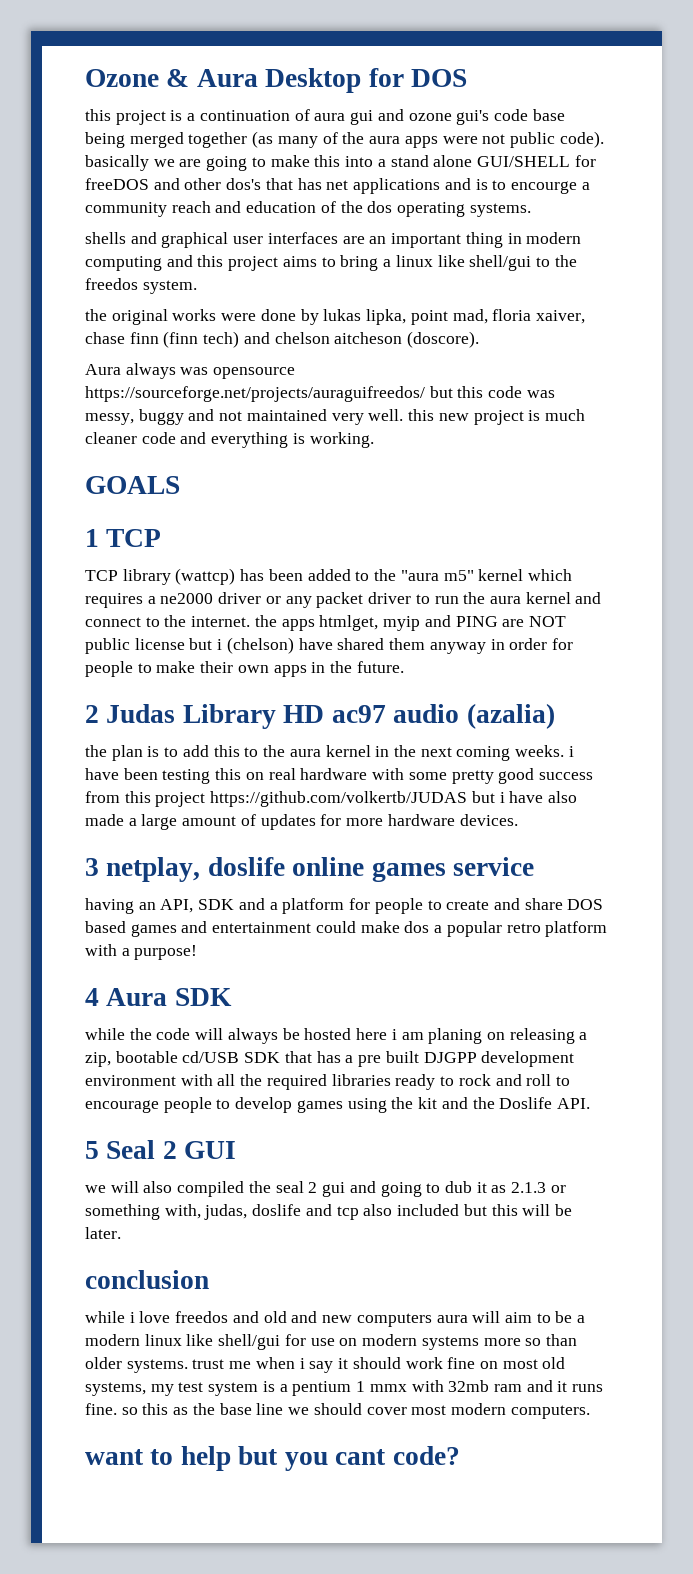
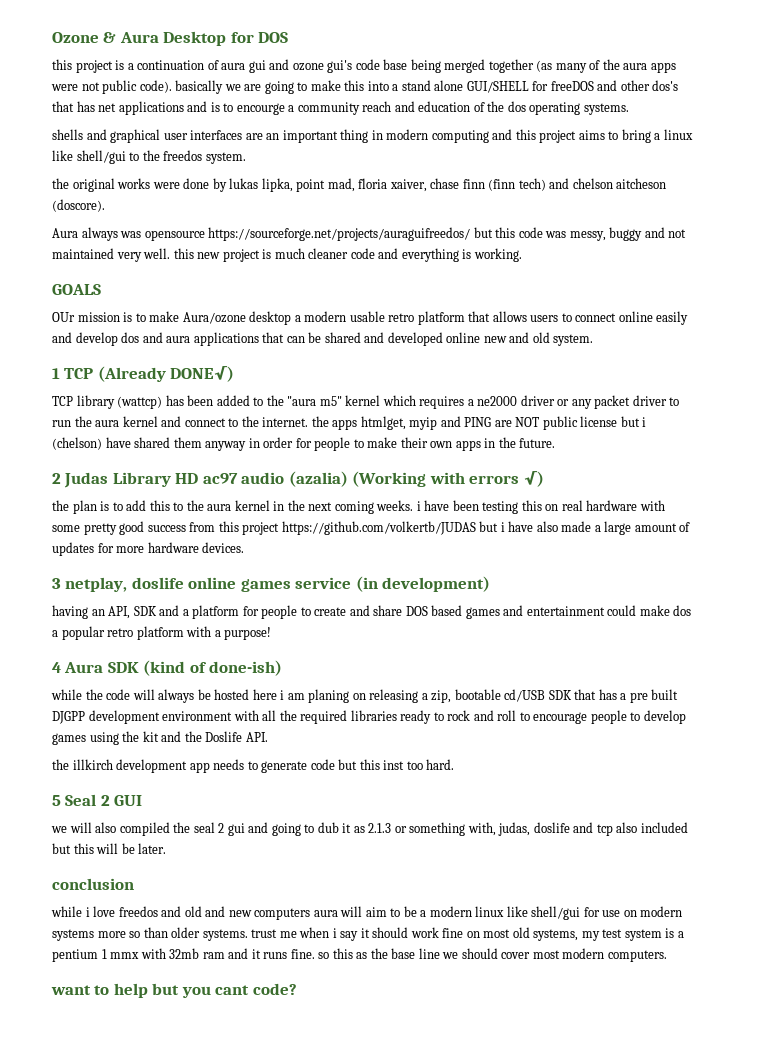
+ OUr mission is to make Aura/ozone desktop a modern usable retro platform that allows users to connect online easily and develop dos and aura applications that can be shared and developed online new and old system.
- 1 TCP
+ 1 TCP (Already DONE√)
- 2 Judas Library HD ac97 audio (azalia)
+ 2 Judas Library HD ac97 audio (azalia) (Working with errors √)
- 3 netplay, doslife online games service
+ 3 netplay, doslife online games service (in development)
- 4 Aura SDK
+ 4 Aura SDK (kind of done-ish)
+ the illkirch development app needs to generate code but this inst too hard.

